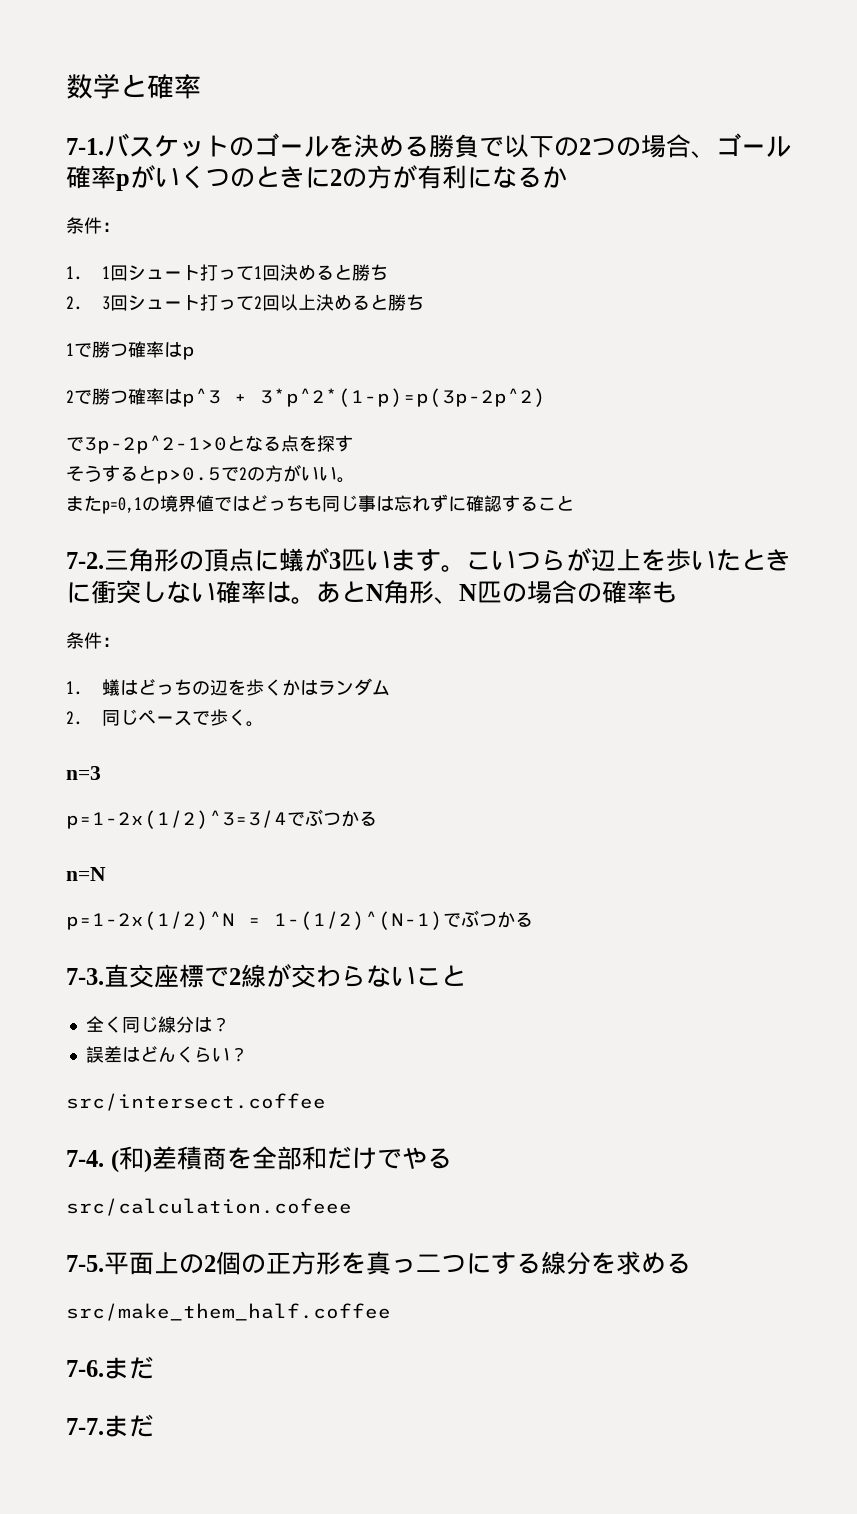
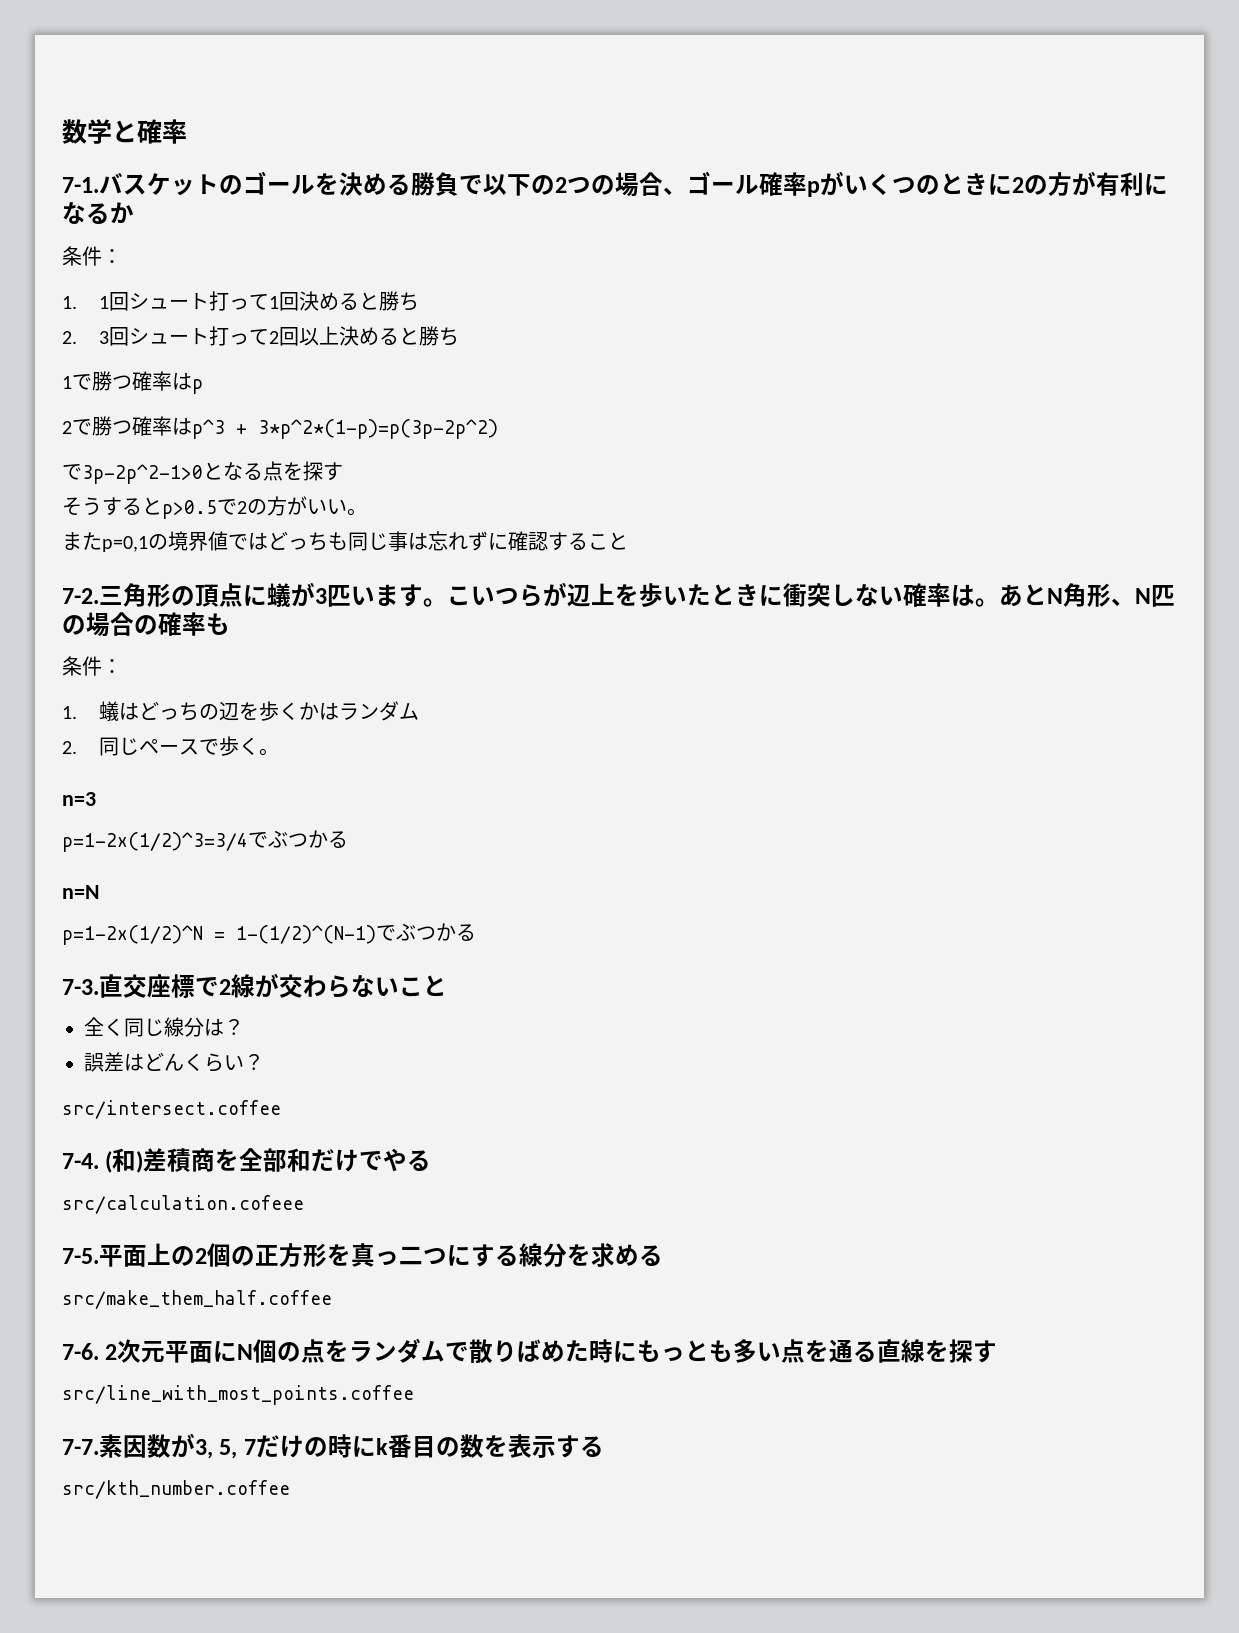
- 7-6.まだ
- 7-7.まだ
+ 7-6. 2次元平面にN個の点をランダムで散りばめた時にもっとも多い点を通る直線を探す
+ src/line_with_most_points.coffee
+ 7-7.素因数が3, 5, 7だけの時にk番目の数を表示する
+ src/kth_number.coffee

